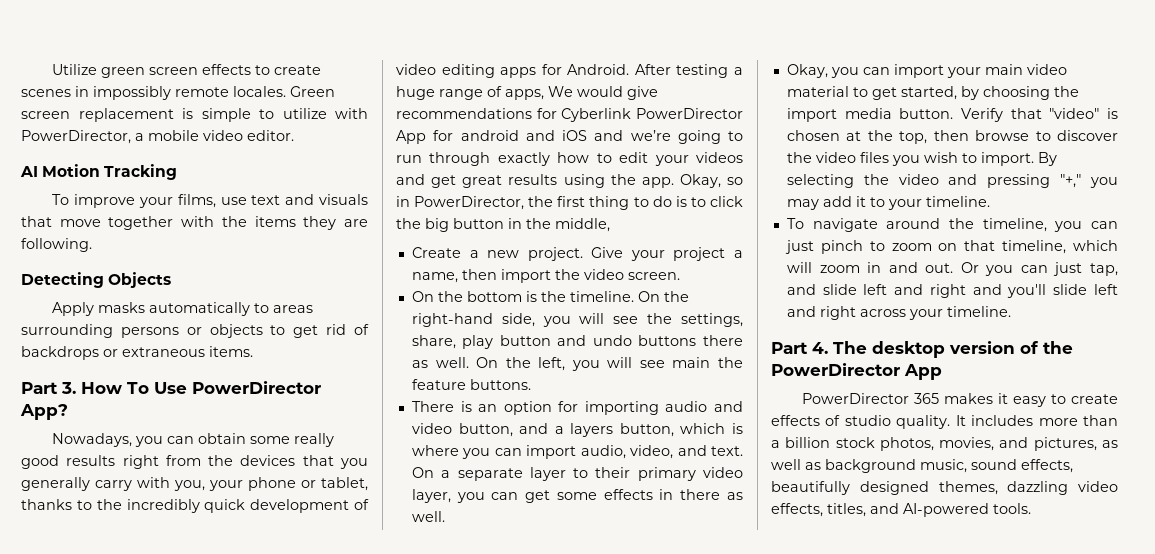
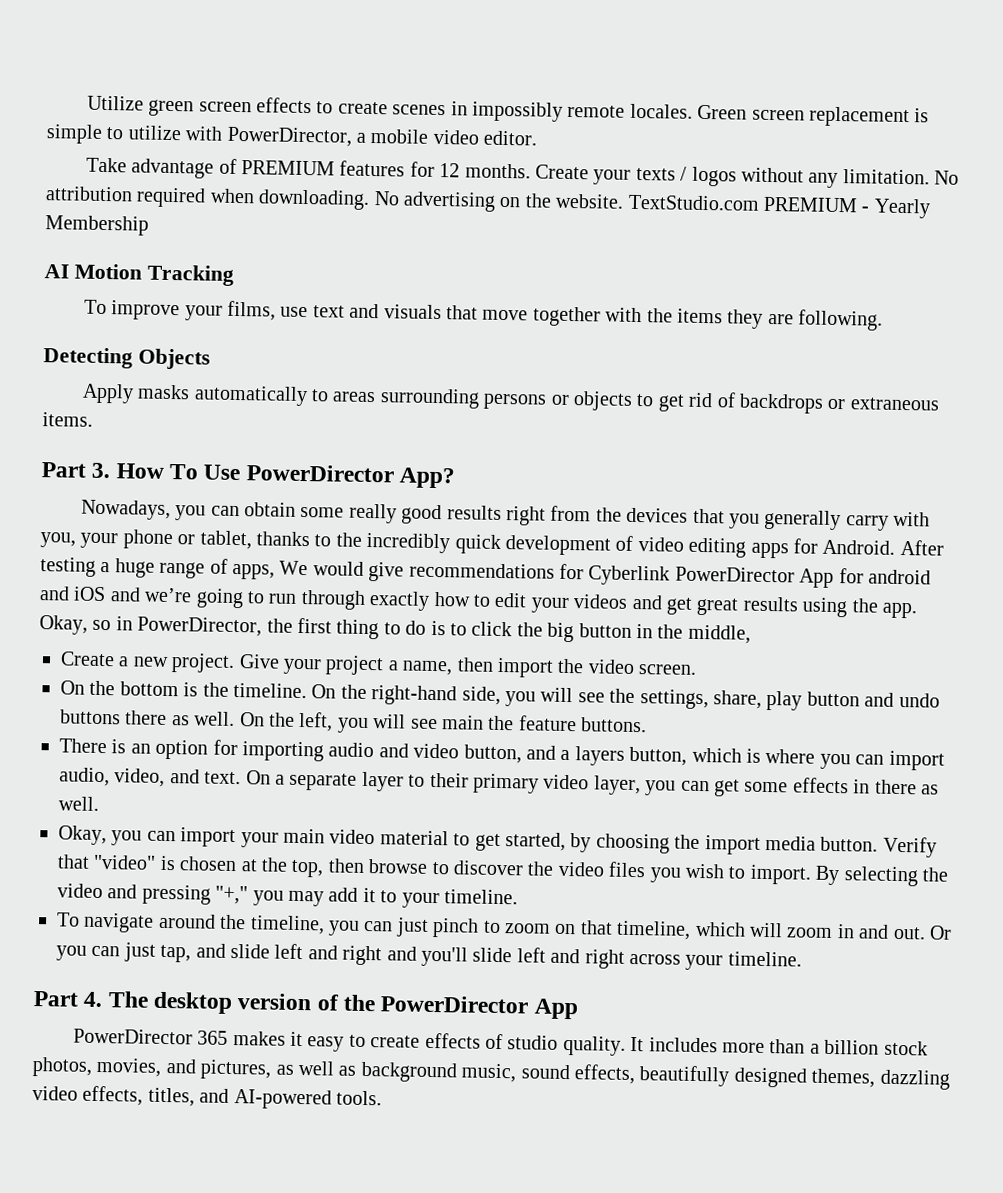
+ Take advantage of PREMIUM features for 12 months. Create your texts / logos without any limitation. No attribution required when downloading. No advertising on the website. TextStudio.com PREMIUM - Yearly Membership

